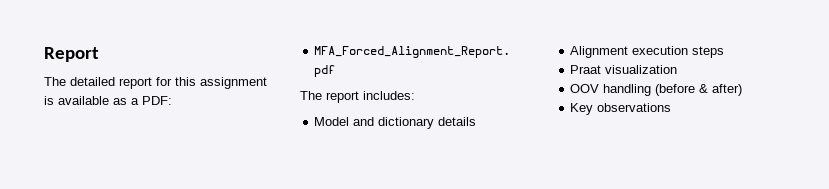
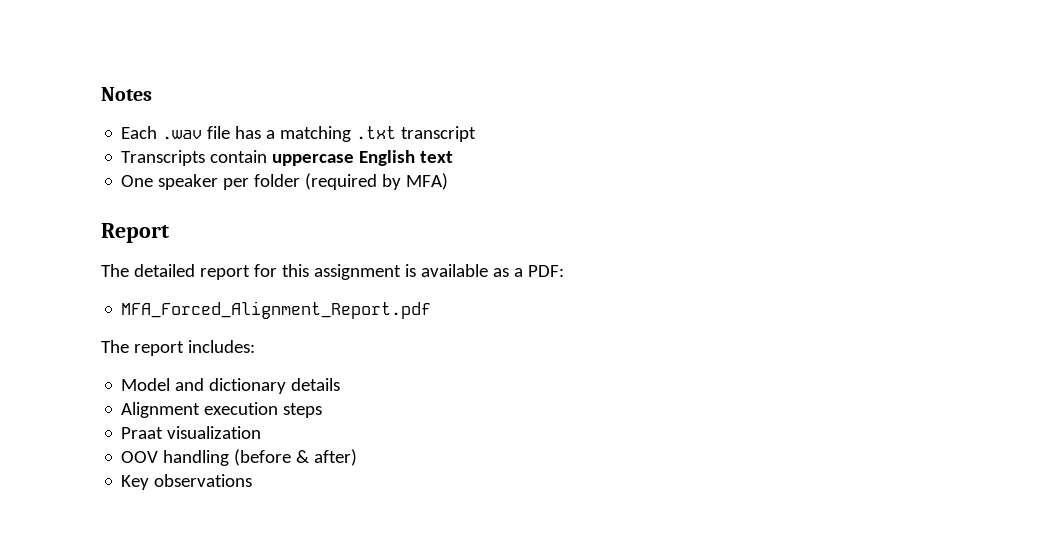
+ Notes
+ Each .wav file has a matching .txt transcript
+ Transcripts contain uppercase English text
+ One speaker per folder (required by MFA)

